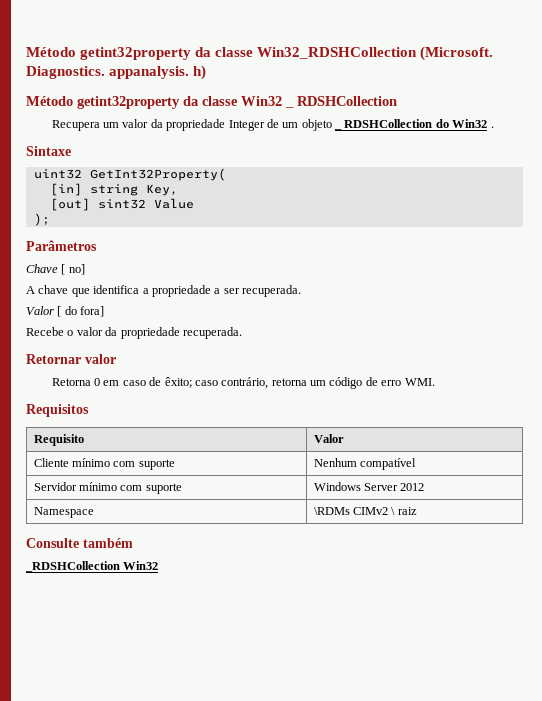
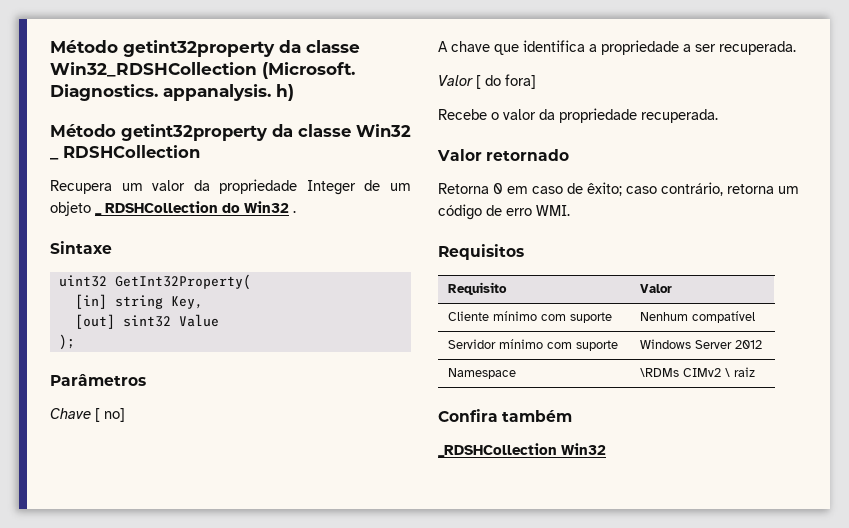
- Retornar valor
+ Valor retornado
- Consulte também
+ Confira também

